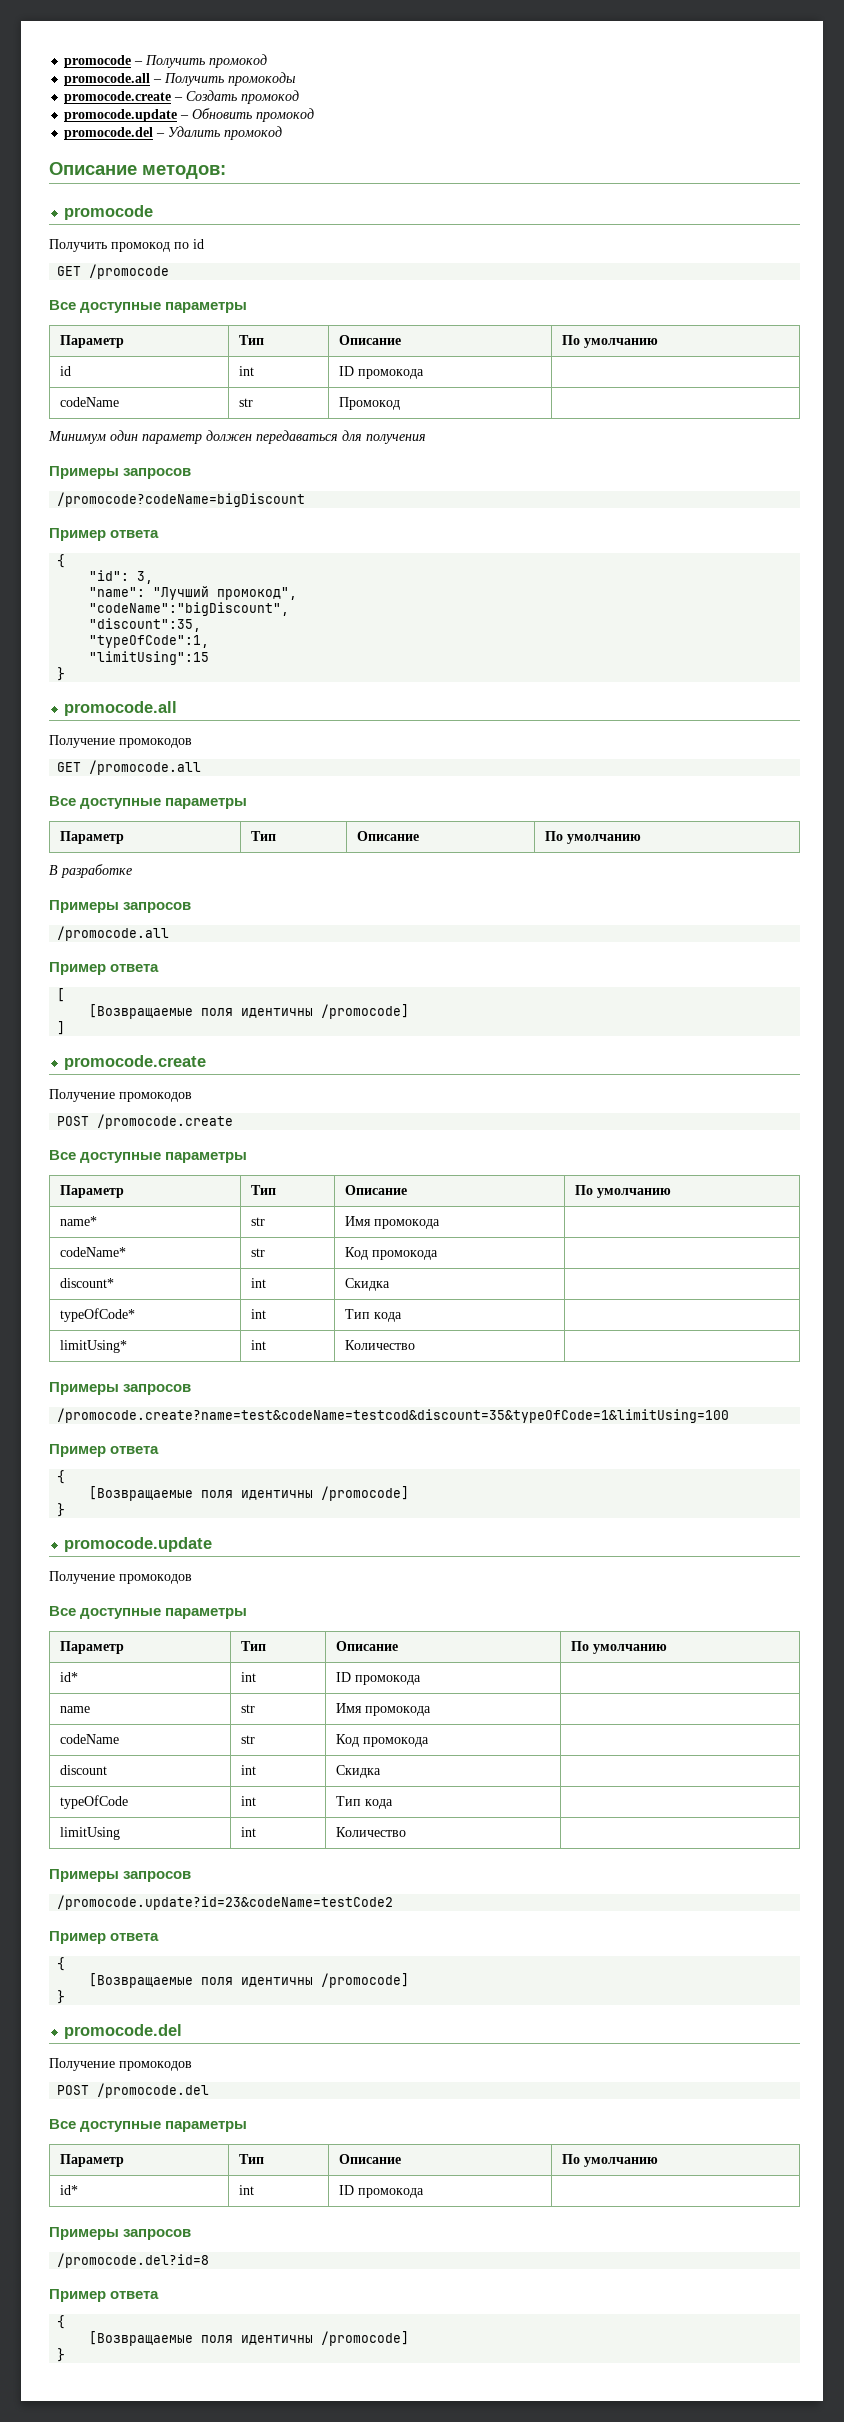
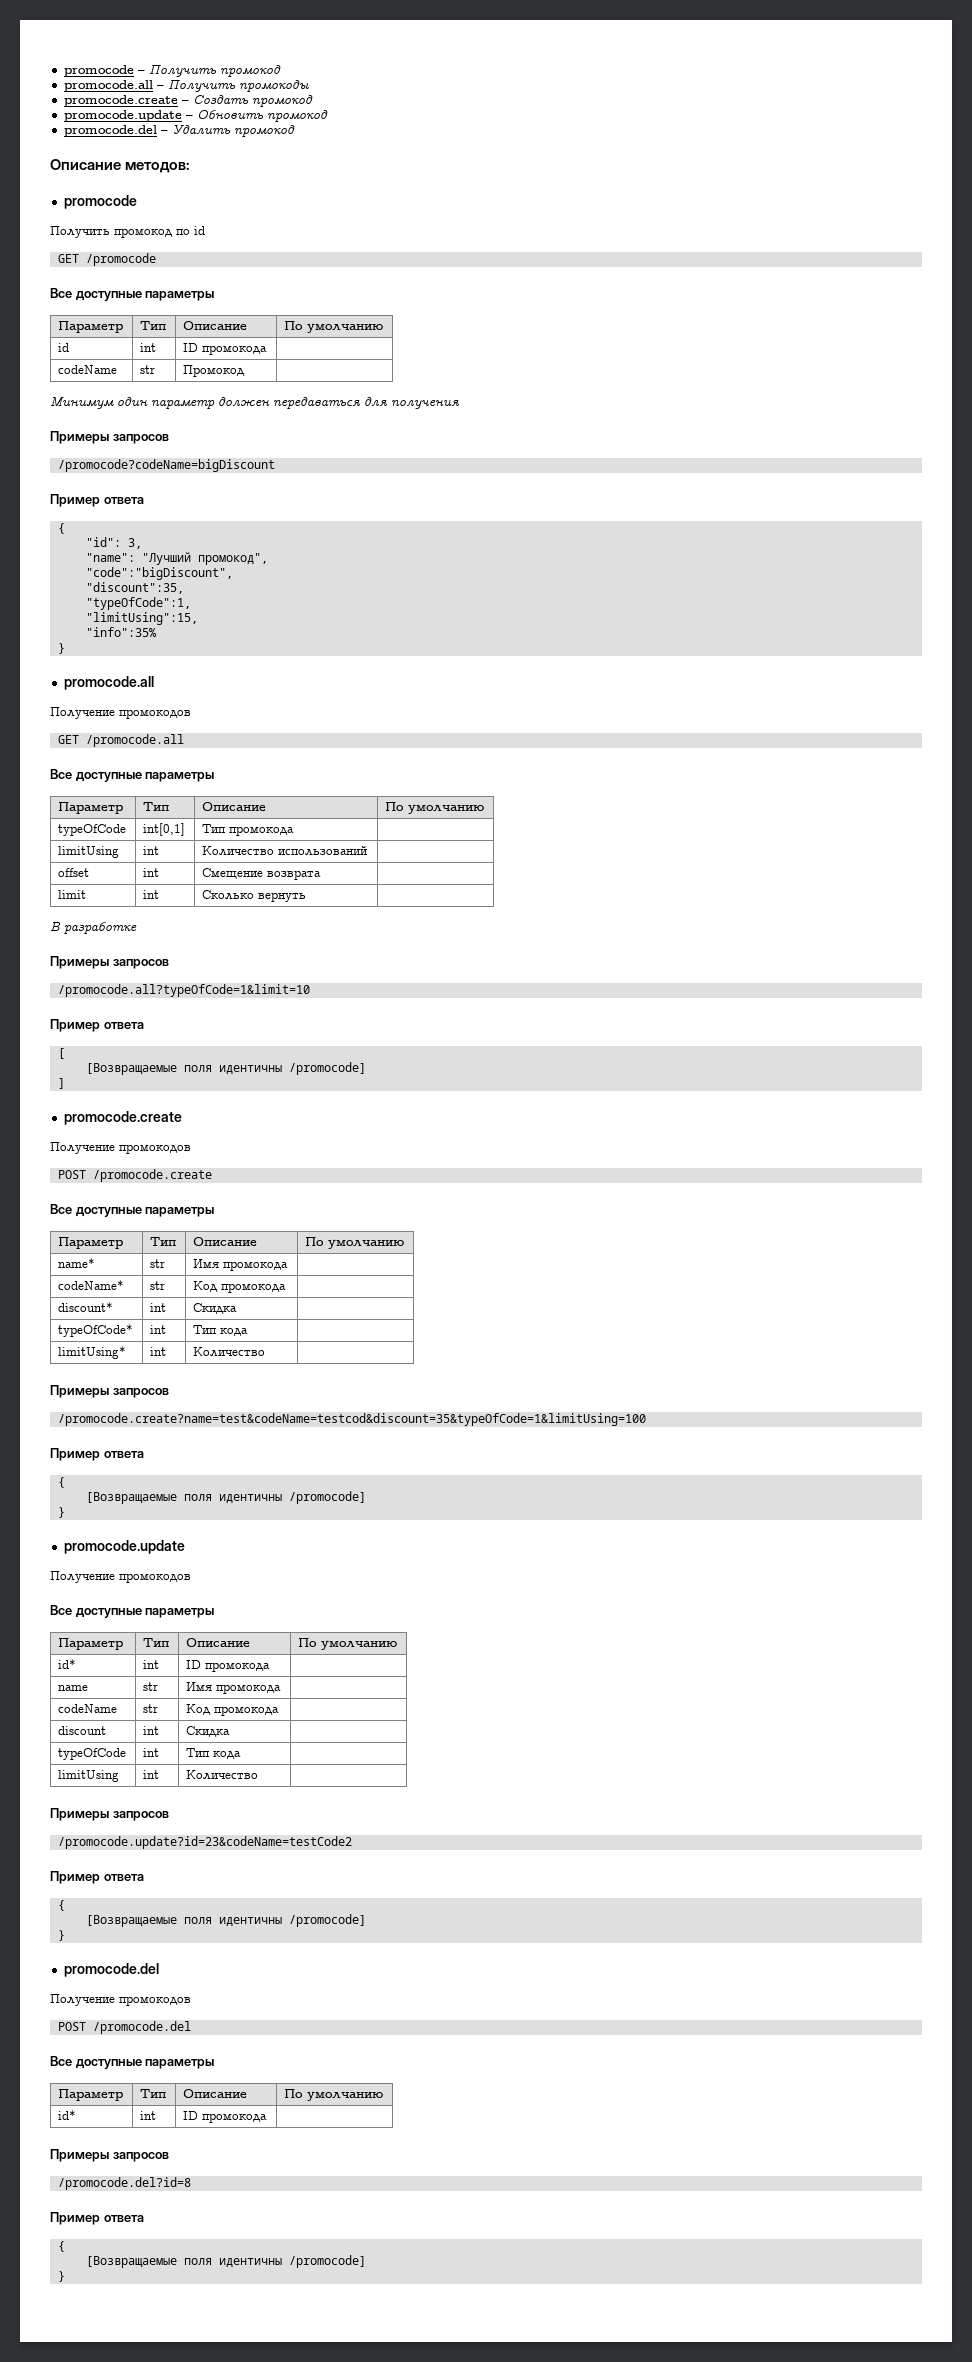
- "codeName":"bigDiscount",
+ "code":"bigDiscount",
- "limitUsing":15
+ "limitUsing":15,
+ "info":35%
+ typeOfCode | int[0,1] | Тип промокода |
+ limitUsing | int | Количество использований |
+ offset | int | Смещение возврата |
+ limit | int | Сколько вернуть |
  В разработке
  Примеры запросов
- /promocode.all
+ /promocode.all?typeOfCode=1&limit=10

